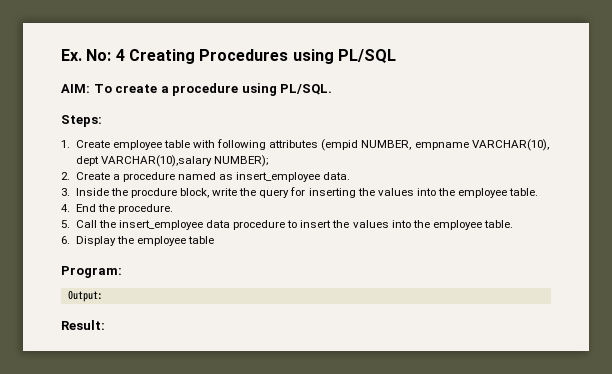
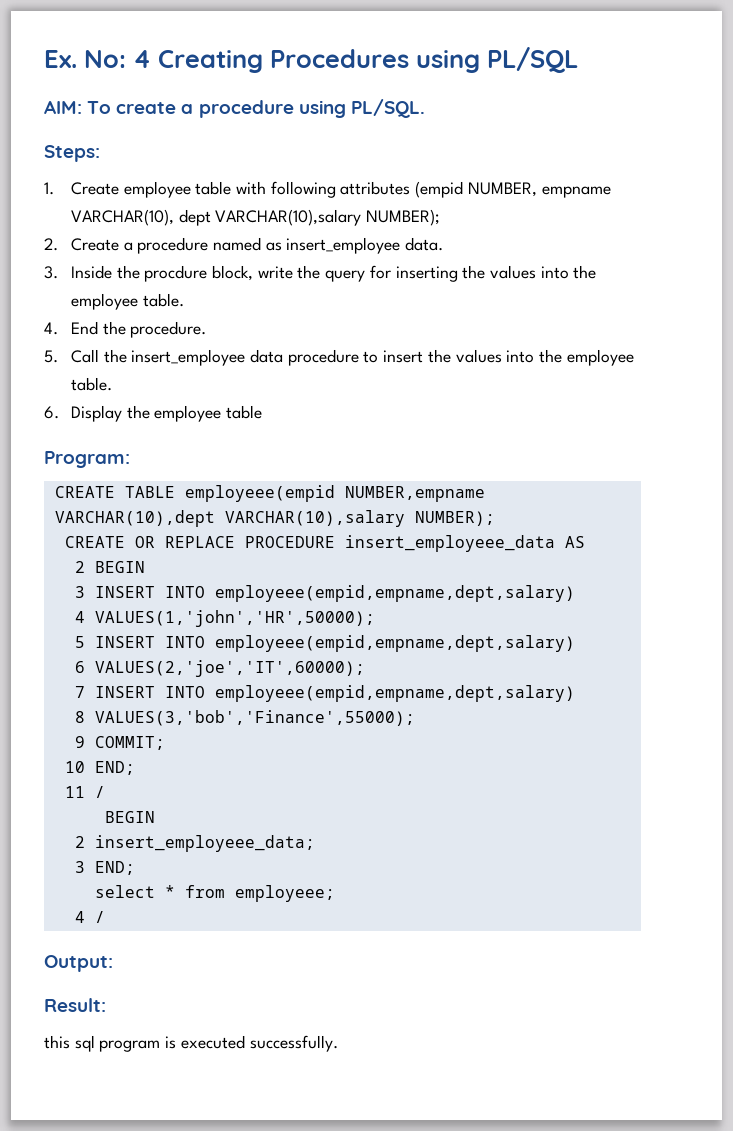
+ CREATE TABLE employeee(empid NUMBER,empname VARCHAR(10),dept VARCHAR(10),salary NUMBER);
+ CREATE OR REPLACE PROCEDURE insert_employeee_data AS
+ 2 BEGIN
+ 3 INSERT INTO employeee(empid,empname,dept,salary)
+ 4 VALUES(1,'john','HR',50000);
+ 5 INSERT INTO employeee(empid,empname,dept,salary)
+ 6 VALUES(2,'joe','IT',60000);
+ 7 INSERT INTO employeee(empid,empname,dept,salary)
+ 8 VALUES(3,'bob','Finance',55000);
+ 9 COMMIT;
+ 10 END;
+ 11 /
+ BEGIN
+ 2 insert_employeee_data;
+ 3 END;
+ select * from employeee;
+ 4 /
  Output:
  Result:
+ this sql program is executed successfully.

